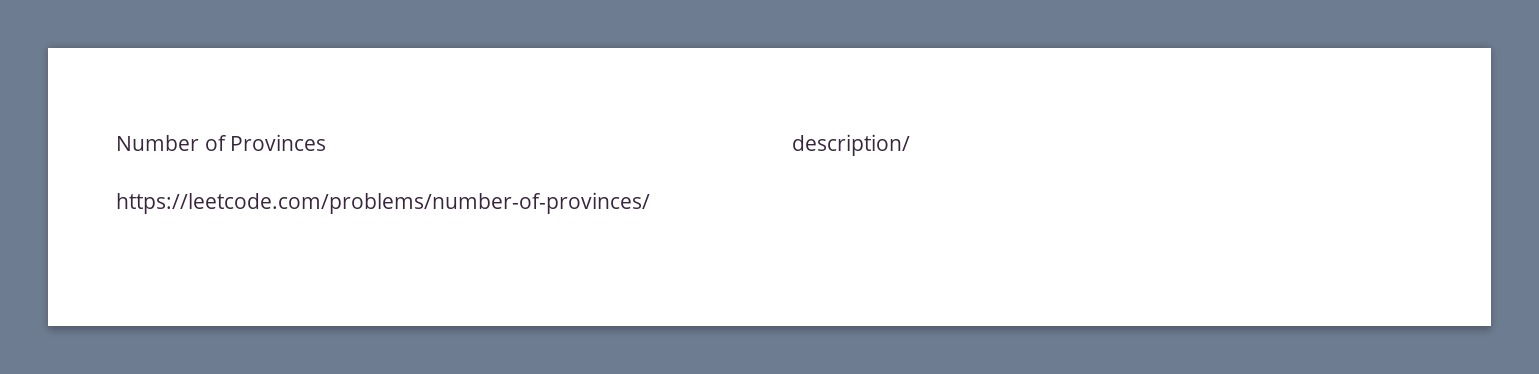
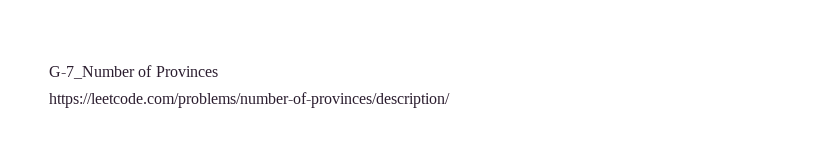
- Number of Provinces
+ G-7_Number of Provinces

